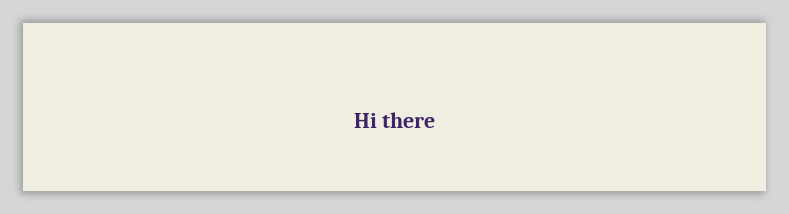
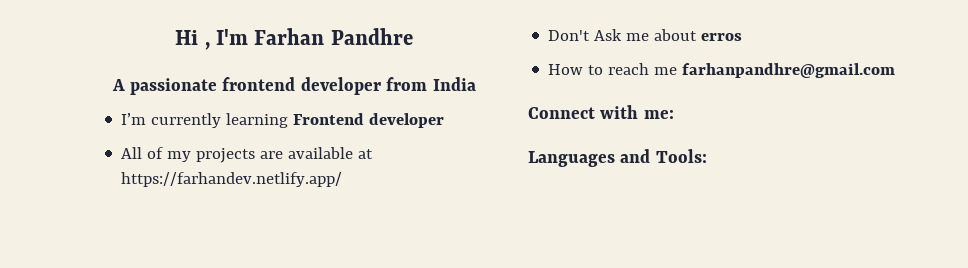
- Hi there
+ Hi , I'm Farhan Pandhre
+ A passionate frontend developer from India
+ I’m currently learning Frontend developer
+ All of my projects are available at https://farhandev.netlify.app/
+ Don't Ask me about erros
+ How to reach me farhanpandhre@gmail.com
+ Connect with me:
+ Languages and Tools:

